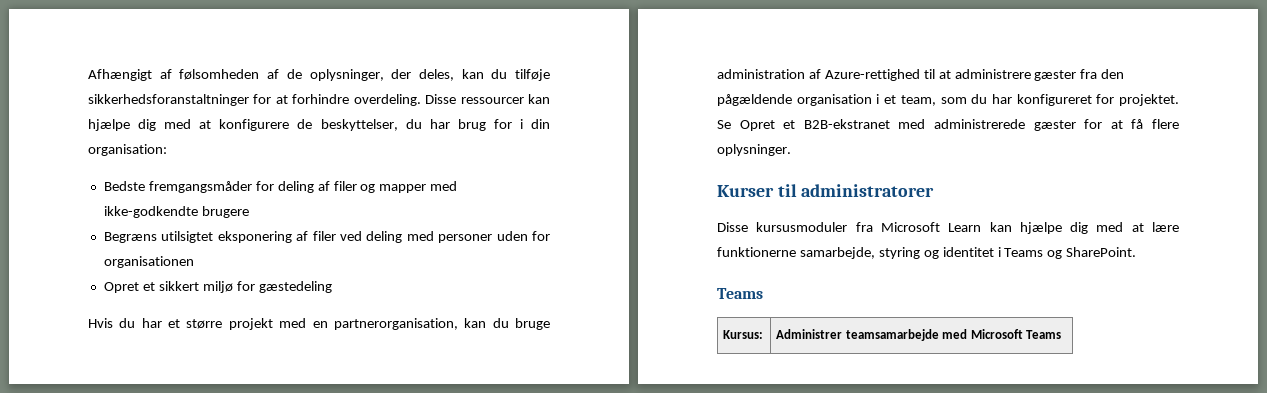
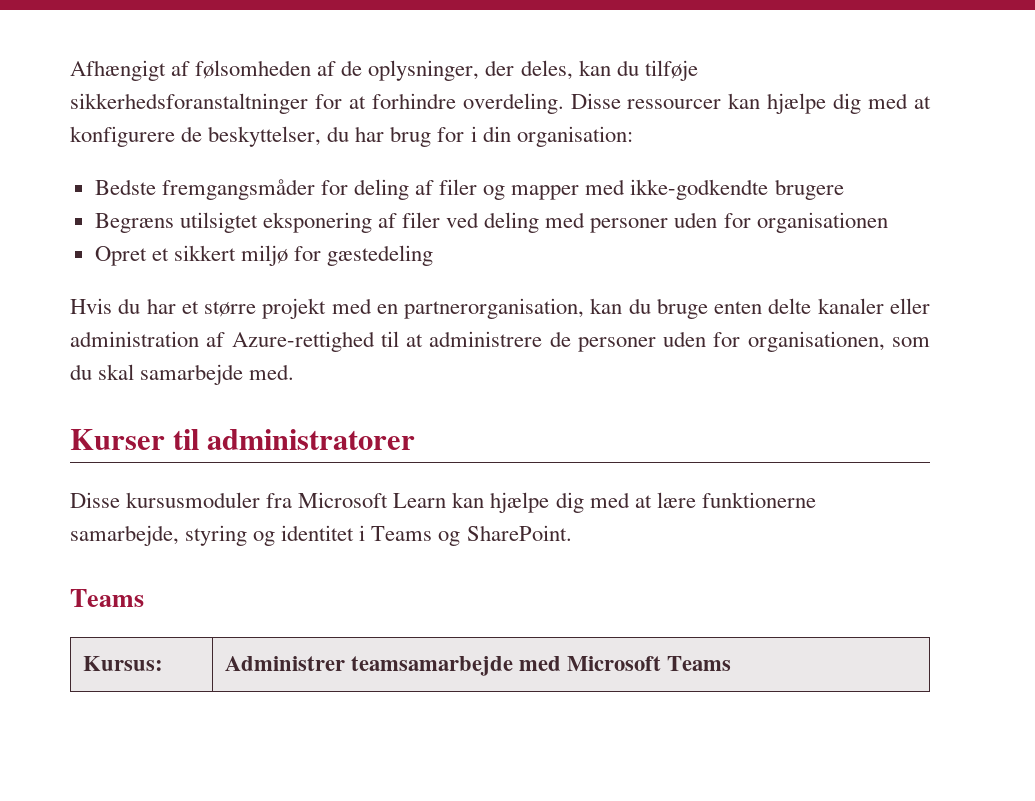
- Hvis du har et større projekt med en partnerorganisation, kan du bruge administration af Azure-rettighed til at administrere gæster fra den pågældende organisation i et team, som du har konfigureret for projektet. Se Opret et B2B-ekstranet med administrerede gæster for at få flere oplysninger.
+ Hvis du har et større projekt med en partnerorganisation, kan du bruge enten delte kanaler eller administration af Azure-rettighed til at administrere de personer uden for organisationen, som du skal samarbejde med.

